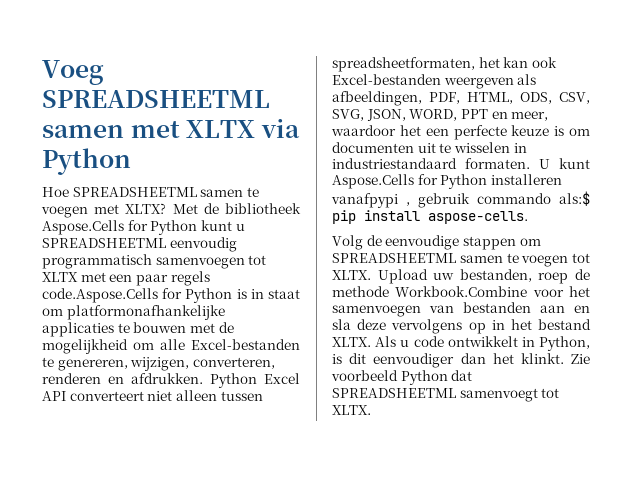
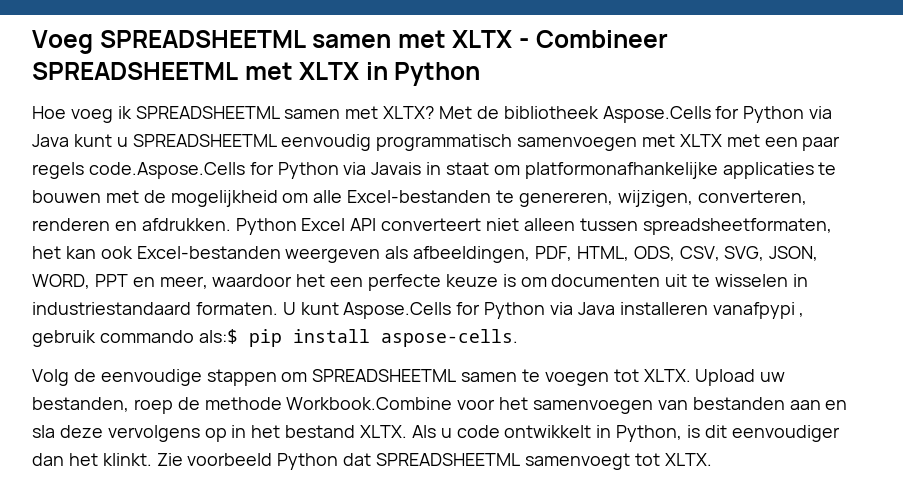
- Voeg SPREADSHEETML samen met XLTX via Python
- Hoe SPREADSHEETML samen te voegen met XLTX?
+ Voeg SPREADSHEETML samen met XLTX - Combineer SPREADSHEETML met XLTX in Python
+ Hoe voeg ik SPREADSHEETML samen met XLTX?
- Met de bibliotheek Aspose.Cells for Python kunt u SPREADSHEETML eenvoudig programmatisch samenvoegen tot XLTX met een paar regels code.Aspose.Cells for Python is in staat om platformonafhankelijke applicaties te bouwen met de mogelijkheid om alle Excel-bestanden te genereren, wijzigen, converteren, renderen en afdrukken.
+ Met de bibliotheek Aspose.Cells for Python via Java kunt u SPREADSHEETML eenvoudig programmatisch samenvoegen met XLTX met een paar regels code.Aspose.Cells for Python via Javais in staat om platformonafhankelijke applicaties te bouwen met de mogelijkheid om alle Excel-bestanden te genereren, wijzigen, converteren, renderen en afdrukken.
- U kunt Aspose.Cells for Python installeren vanafpypi , gebruik commando als:$ pip install aspose-cells.
+ U kunt Aspose.Cells for Python via Java installeren vanafpypi , gebruik commando als:$ pip install aspose-cells.

